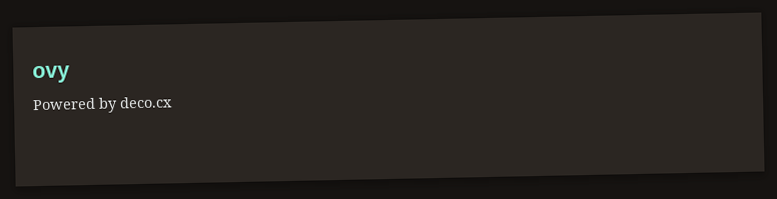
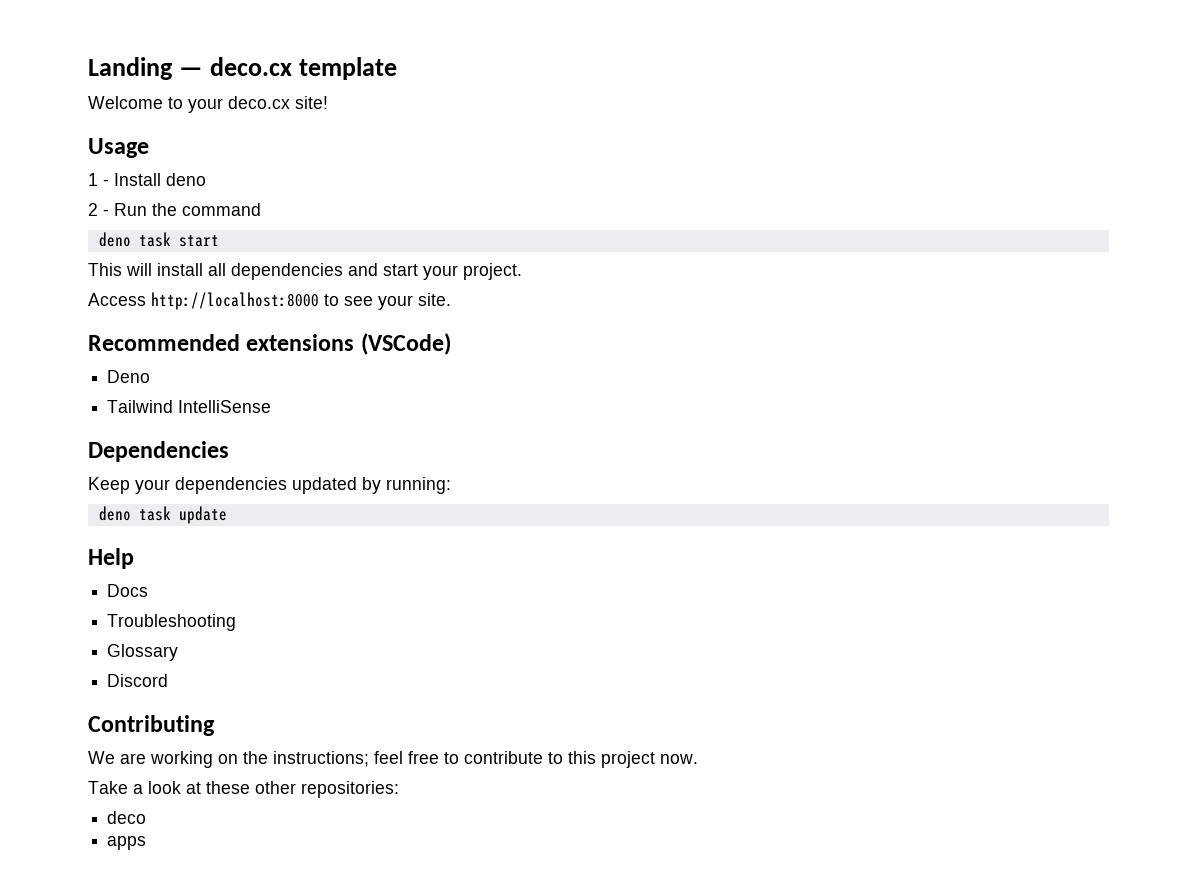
- ovy
- Powered by deco.cx
+ Landing — deco.cx template
+ Welcome to your deco.cx site!
+ Usage
+ 1 - Install deno
+ 2 - Run the command
+ deno task start
+ This will install all dependencies and start your project.
+ Access http://localhost:8000 to see your site.
+ Recommended extensions (VSCode)
+ Deno
+ Tailwind IntelliSense
+ Dependencies
+ Keep your dependencies updated by running:
+ deno task update
+ Help
+ Docs
+ Troubleshooting
+ Glossary
+ Discord
+ Contributing
+ We are working on the instructions; feel free to contribute to this project now.
+ Take a look at these other repositories:
+ deco
+ apps

